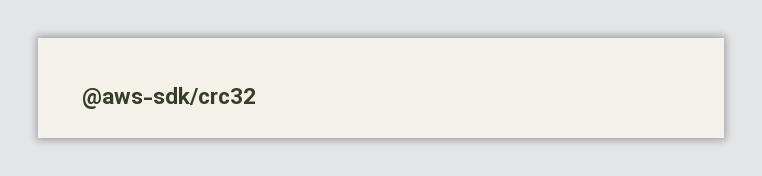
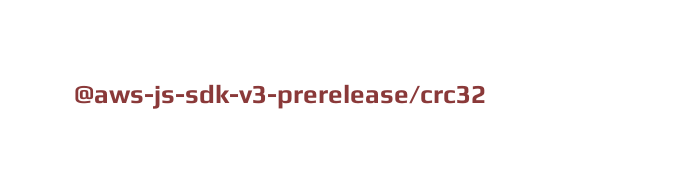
- @aws-sdk/crc32
+ @aws-js-sdk-v3-prerelease/crc32

